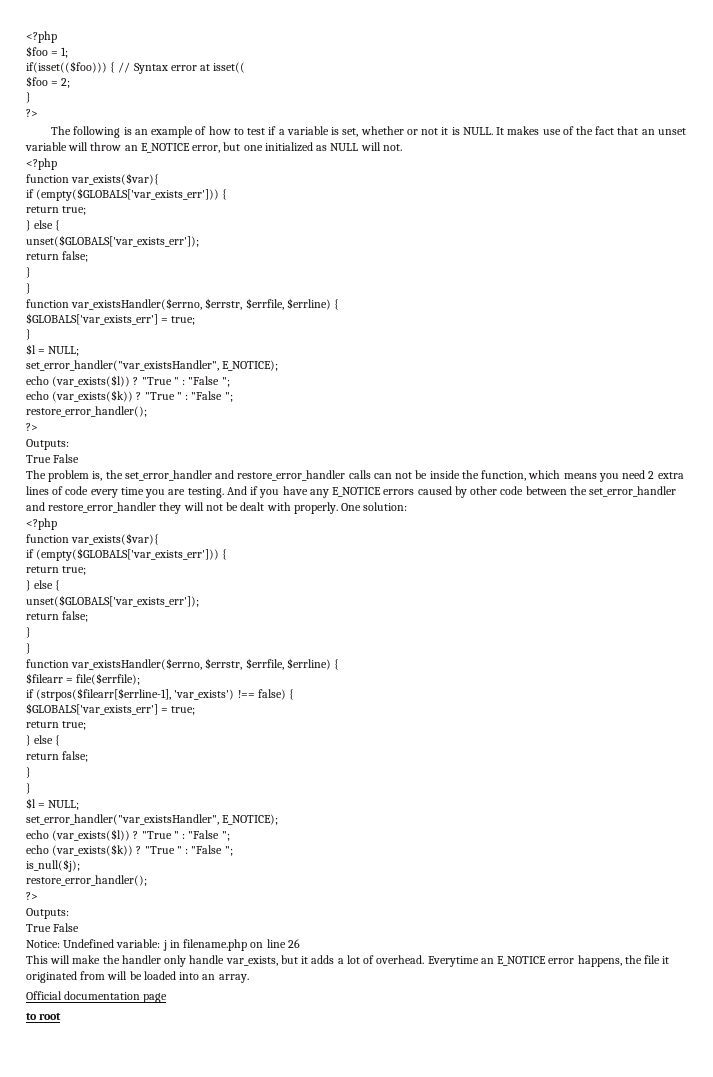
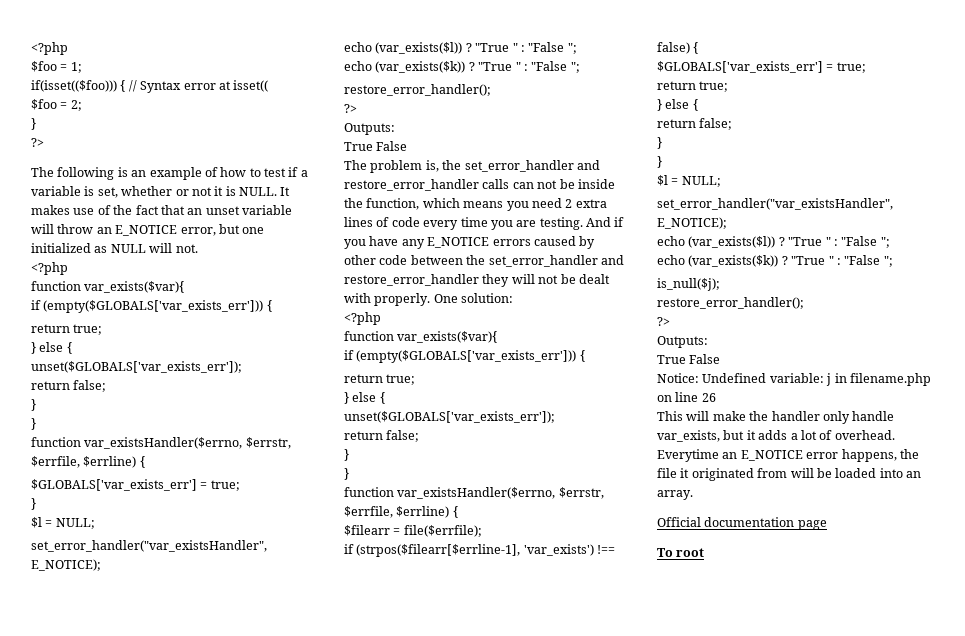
- to root
+ To root

